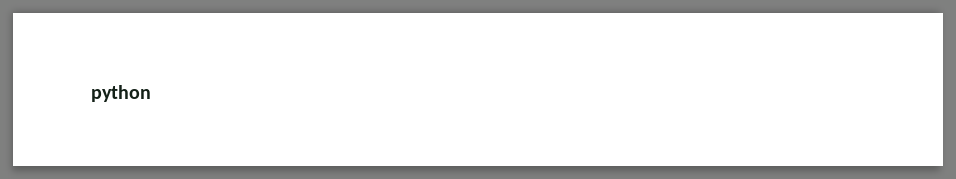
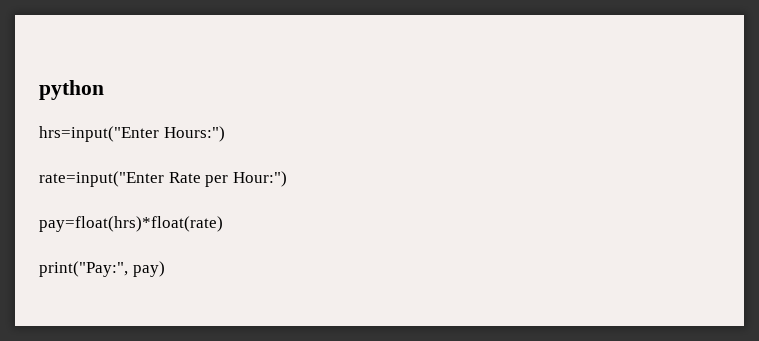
+ hrs=input("Enter Hours:")
+ rate=input("Enter Rate per Hour:")
+ pay=float(hrs)*float(rate)
+ print("Pay:", pay)

